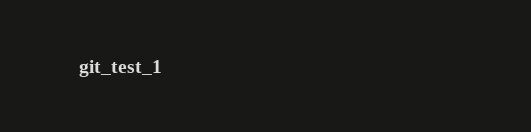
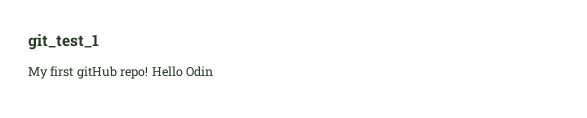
+ My first gitHub repo! Hello Odin

